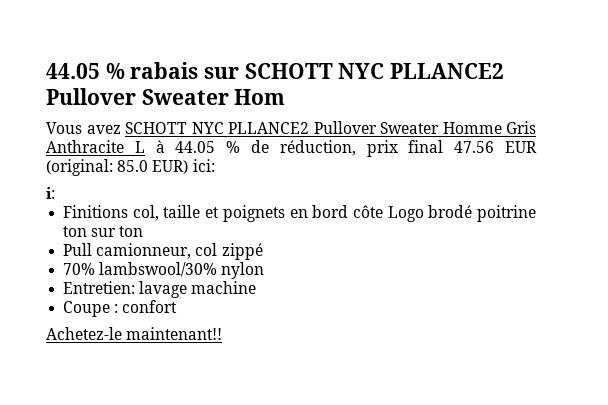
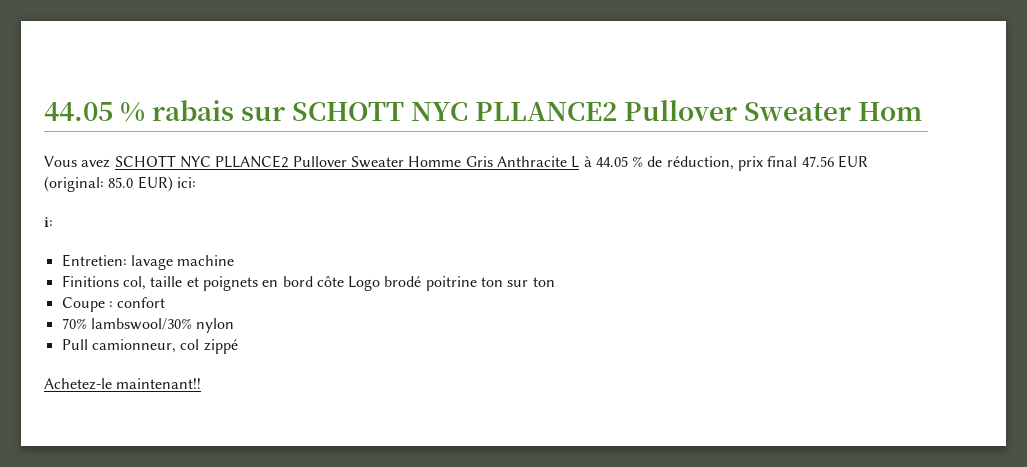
+ Entretien: lavage machine
+ Coupe : confort
+ 70% lambswool/30% nylon
  Pull camionneur, col zippé
- 70% lambswool/30% nylon
- Entretien: lavage machine
- Coupe : confort

